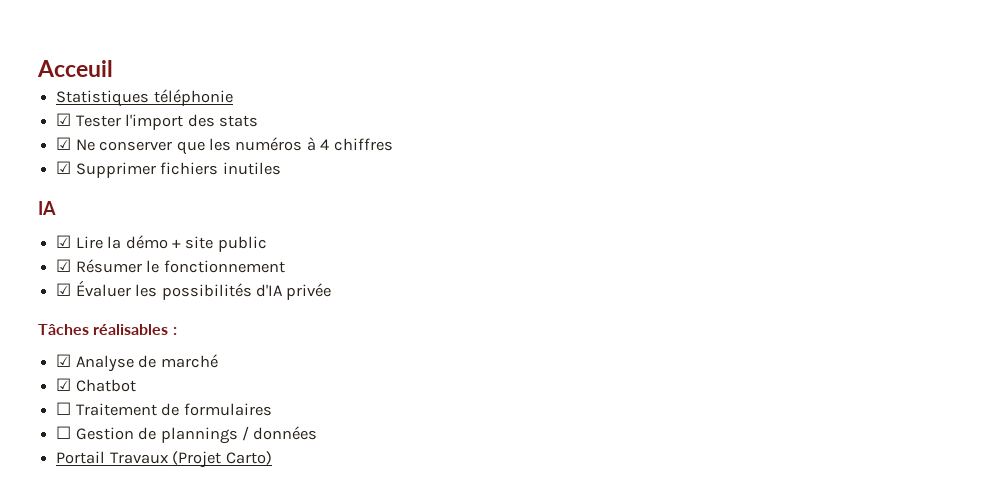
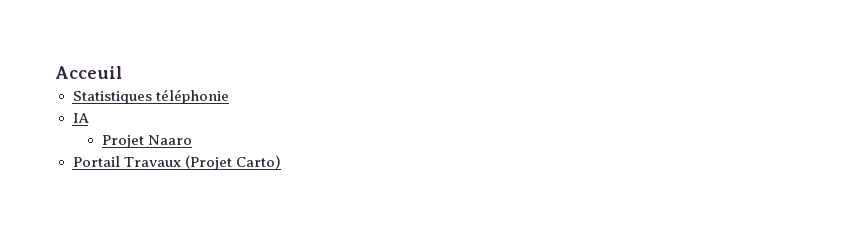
- ☑ Tester l'import des stats
- ☑ Ne conserver que les numéros à 4 chiffres
- ☑ Supprimer fichiers inutiles
  IA
- ☑ Lire la démo + site public
- ☑ Résumer le fonctionnement
- ☑ Évaluer les possibilités d'IA privée
- Tâches réalisables :
- ☑ Analyse de marché
- ☑ Chatbot
- ☐ Traitement de formulaires
- ☐ Gestion de plannings / données
+ Projet Naaro

